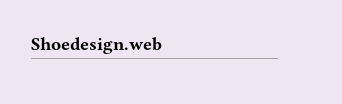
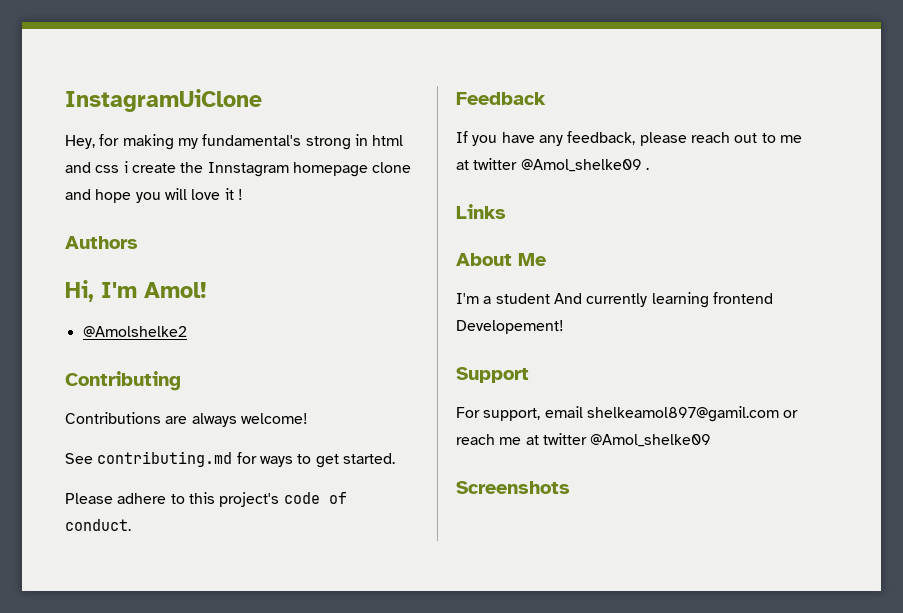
- Shoedesign.web
+ InstagramUiClone
+ Hey, for making my fundamental's strong in html and css i create the Innstagram homepage clone and hope you will love it !
+ Authors
+ Hi, I'm Amol!
+ @Amolshelke2
+ Contributing
+ Contributions are always welcome!
+ See contributing.md for ways to get started.
+ Please adhere to this project's code of conduct.
+ Feedback
+ If you have any feedback, please reach out to me at twitter @Amol_shelke09 .
+ Links
+ About Me
+ I'm a student And currently learning frontend Developement!
+ Support
+ For support, email shelkeamol897@gamil.com or reach me at twitter @Amol_shelke09
+ Screenshots

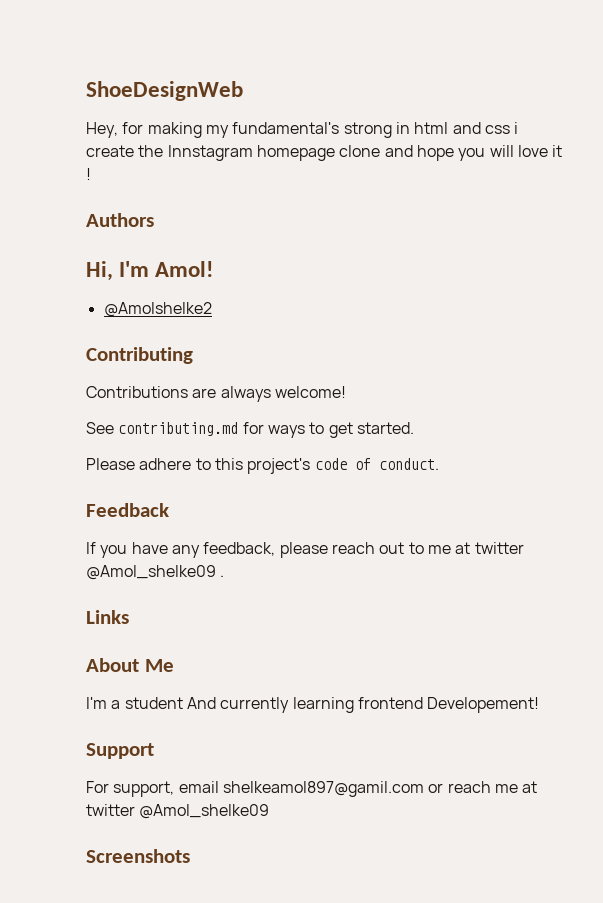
- InstagramUiClone
+ ShoeDesignWeb

